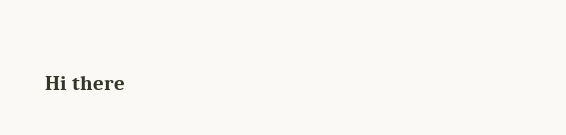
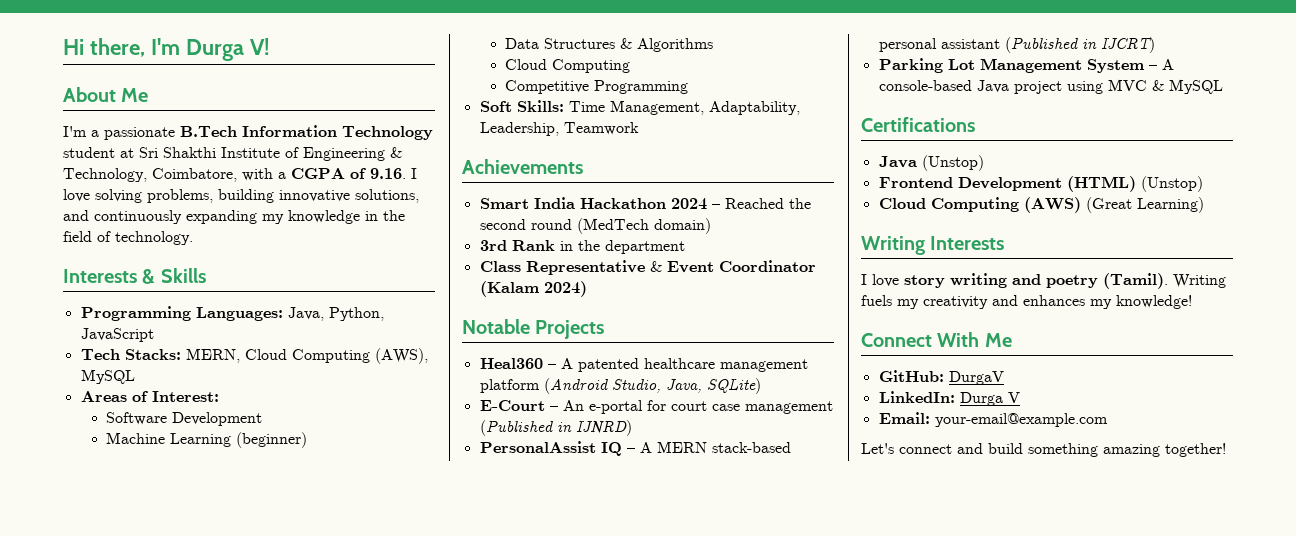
- Hi there
+ Hi there, I'm Durga V!
+ About Me
+ I'm a passionate B.Tech Information Technology student at Sri Shakthi Institute of Engineering & Technology, Coimbatore, with a CGPA of 9.16. I love solving problems, building innovative solutions, and continuously expanding my knowledge in the field of technology.
+ Interests & Skills
+ Programming Languages: Java, Python, JavaScript
+ Tech Stacks: MERN, Cloud Computing (AWS), MySQL
+ Areas of Interest:
+ Software Development
+ Machine Learning (beginner)
+ Data Structures & Algorithms
+ Cloud Computing
+ Competitive Programming
+ Soft Skills: Time Management, Adaptability, Leadership, Teamwork
+ Achievements
+ Smart India Hackathon 2024 – Reached the second round (MedTech domain)
+ 3rd Rank in the department
+ Class Representative & Event Coordinator (Kalam 2024)
+ Notable Projects
+ Heal360 – A patented healthcare management platform (Android Studio, Java, SQLite)
+ E-Court – An e-portal for court case management (Published in IJNRD)
+ PersonalAssist IQ – A MERN stack-based personal assistant (Published in IJCRT)
+ Parking Lot Management System – A console-based Java project using MVC & MySQL
+ Certifications
+ Java (Unstop)
+ Frontend Development (HTML) (Unstop)
+ Cloud Computing (AWS) (Great Learning)
+ Writing Interests
+ I love story writing and poetry (Tamil). Writing fuels my creativity and enhances my knowledge!
+ Connect With Me
+ GitHub: DurgaV
+ LinkedIn: Durga V
+ Email: your-email@example.com
+ Let's connect and build something amazing together!

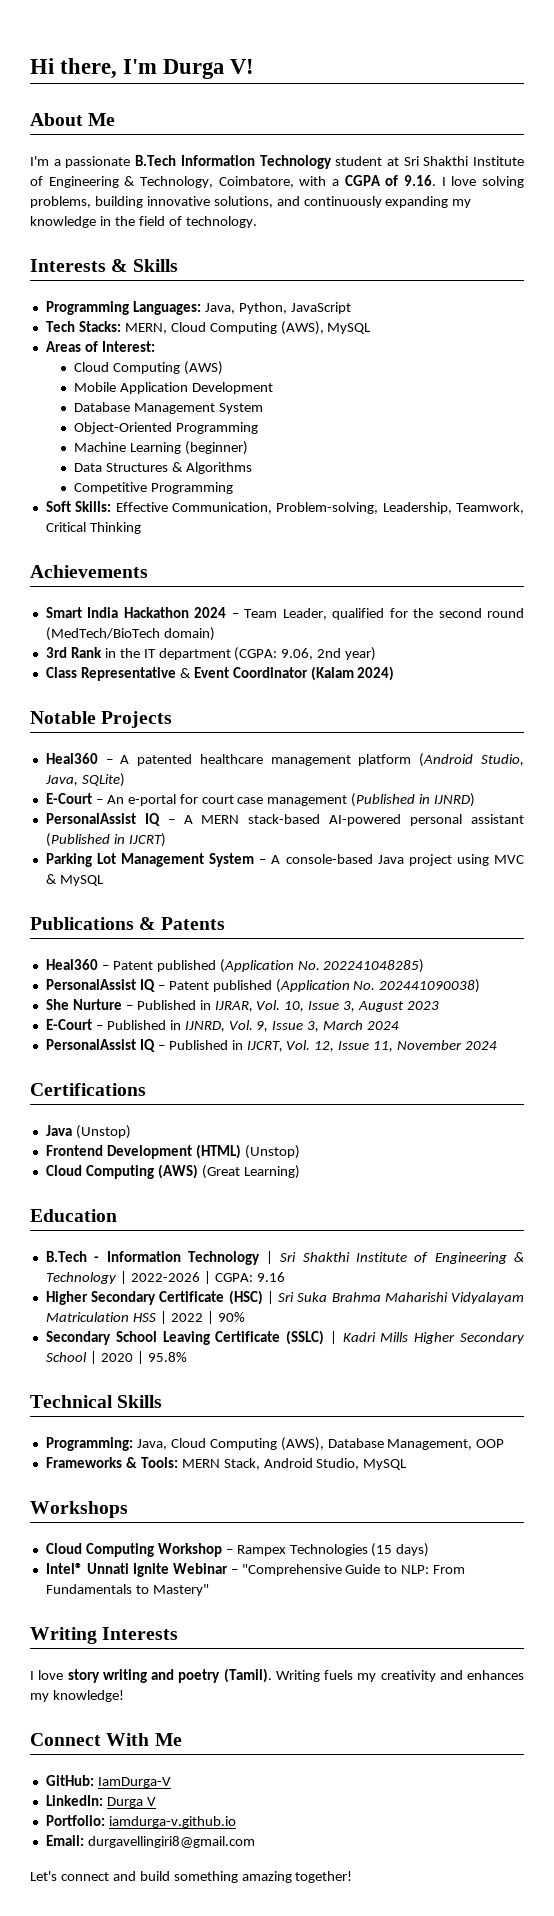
  Areas of Interest:
- Software Development
+ Cloud Computing (AWS)
+ Mobile Application Development
+ Database Management System
+ Object-Oriented Programming
  Data Structures & Algorithms
- Cloud Computing
- Soft Skills: Time Management, Adaptability, Leadership, Teamwork
+ Soft Skills: Effective Communication, Problem-solving, Leadership, Teamwork, Critical Thinking
- Smart India Hackathon 2024 – Reached the second round (MedTech domain)
+ Smart India Hackathon 2024 – Team Leader, qualified for the second round (MedTech/BioTech domain)
- 3rd Rank in the department
+ 3rd Rank in the IT department (CGPA: 9.06, 2nd year)
- PersonalAssist IQ – A MERN stack-based personal assistant (Published in IJCRT)
+ PersonalAssist IQ – A MERN stack-based AI-powered personal assistant (Published in IJCRT)
+ Publications & Patents
+ Heal360 – Patent published (Application No. 202241048285)
+ PersonalAssist IQ – Patent published (Application No. 202441090038)
+ She Nurture – Published in IJRAR, Vol. 10, Issue 3, August 2023
+ E-Court – Published in IJNRD, Vol. 9, Issue 3, March 2024
+ PersonalAssist IQ – Published in IJCRT, Vol. 12, Issue 11, November 2024
+ Education
+ B.Tech - Information Technology | Sri Shakthi Institute of Engineering & Technology | 2022-2026 | CGPA: 9.16
+ Higher Secondary Certificate (HSC) | Sri Suka Brahma Maharishi Vidyalayam Matriculation HSS | 2022 | 90%
+ Secondary School Leaving Certificate (SSLC) | Kadri Mills Higher Secondary School | 2020 | 95.8%
+ Technical Skills
+ Programming: Java, Cloud Computing (AWS), Database Management, OOP
+ Frameworks & Tools: MERN Stack, Android Studio, MySQL
+ Workshops
+ Cloud Computing Workshop – Rampex Technologies (15 days)
+ Intel® Unnati Ignite Webinar – "Comprehensive Guide to NLP: From Fundamentals to Mastery"
- GitHub: DurgaV
+ GitHub: IamDurga-V
+ Portfolio: iamdurga-v.github.io
- Email: your-email@example.com
+ Email: durgavellingiri8@gmail.com

